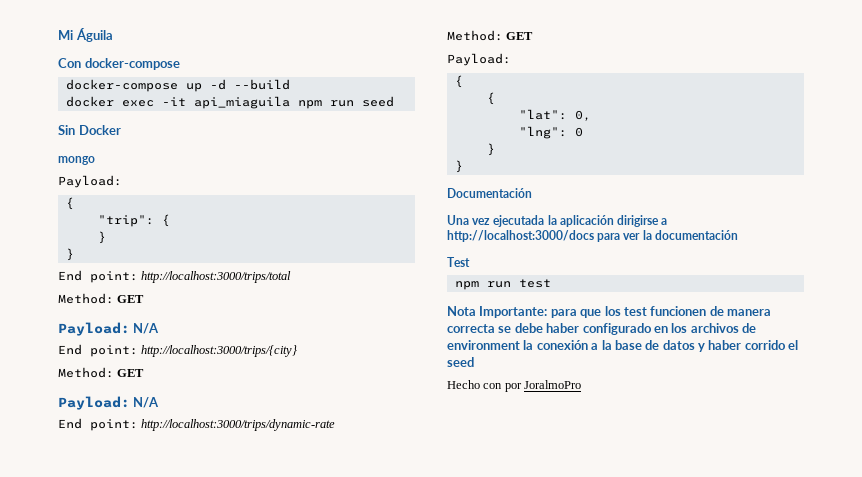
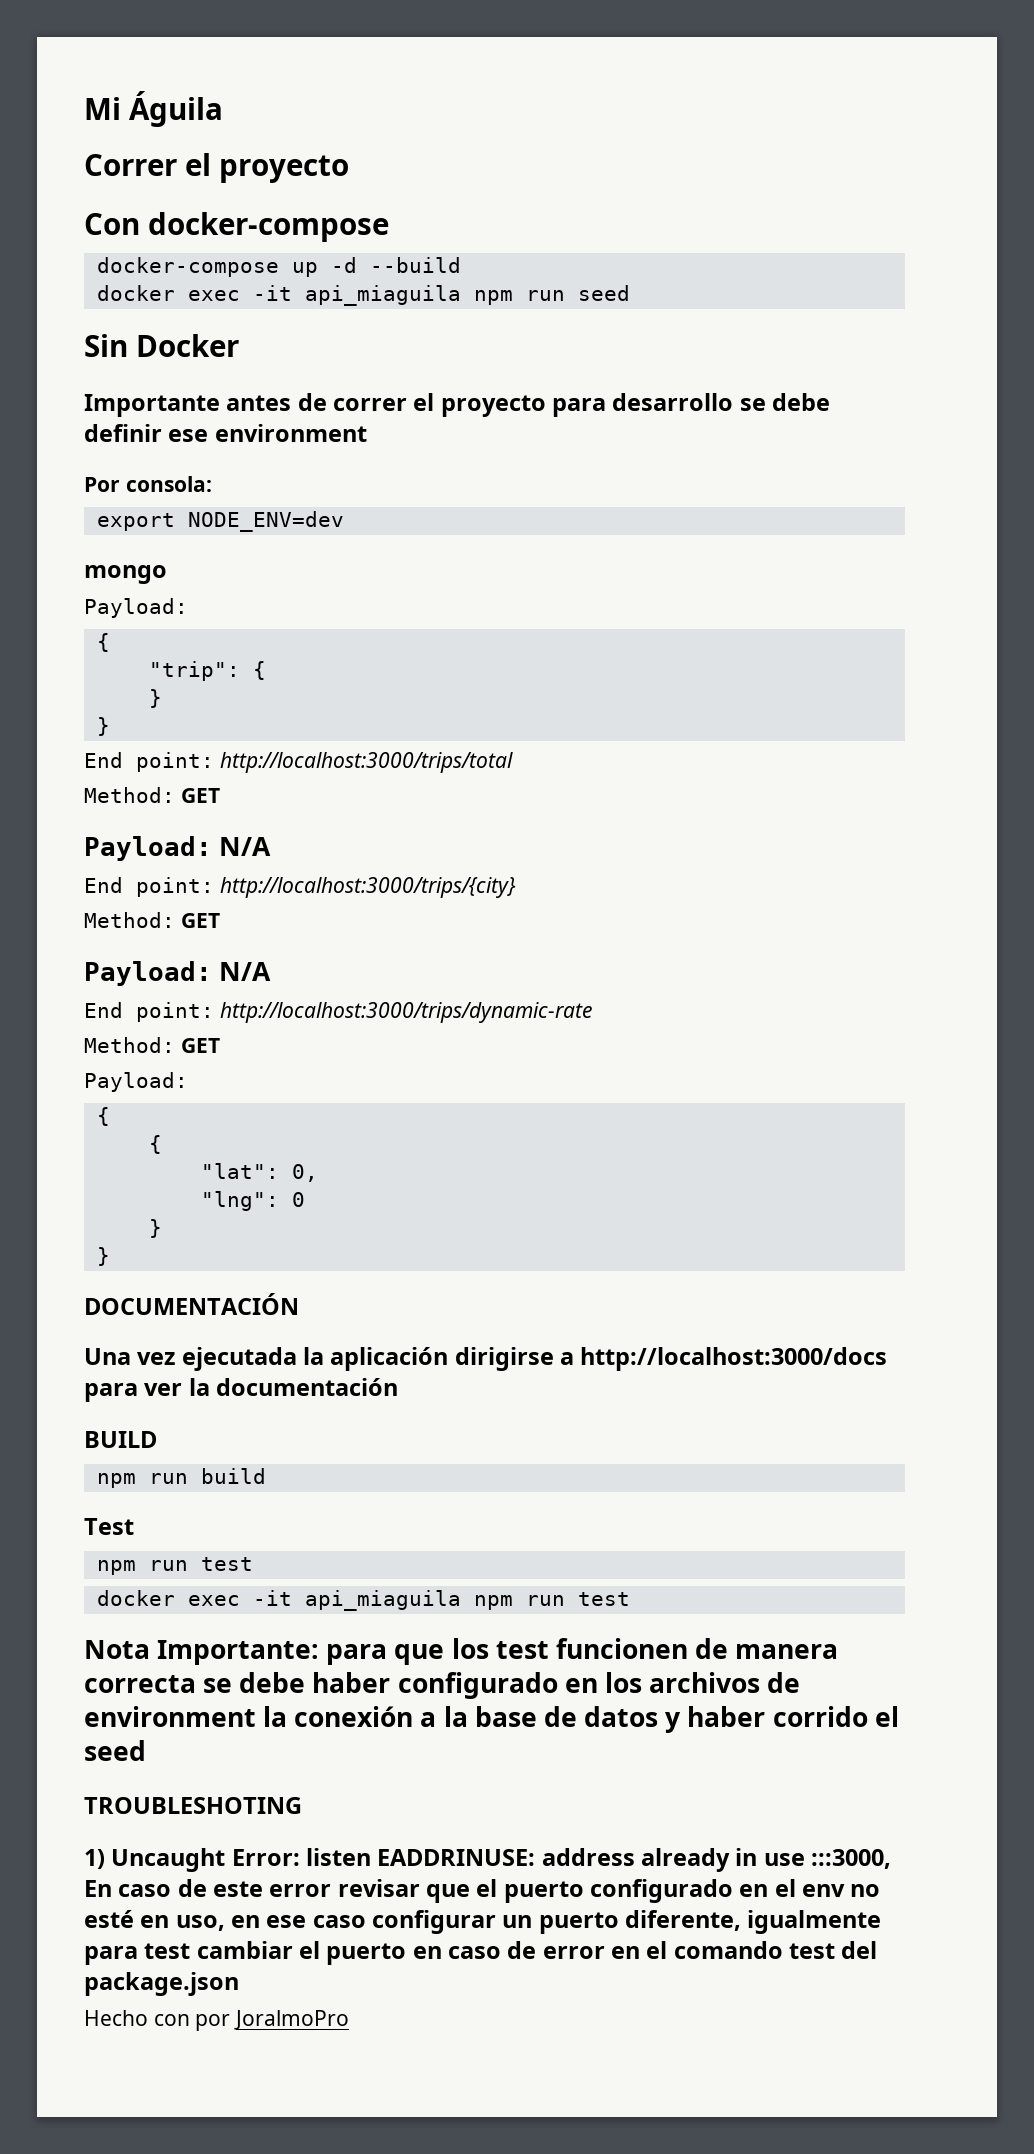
+ Correr el proyecto
+ Importante antes de correr el proyecto para desarrollo se debe definir ese environment
+ Por consola:
+ export NODE_ENV=dev
- Documentación
+ DOCUMENTACIÓN
+ BUILD
+ npm run build
+ docker exec -it api_miaguila npm run test
+ TROUBLESHOTING
+ 1) Uncaught Error: listen EADDRINUSE: address already in use :::3000, En caso de este error revisar que el puerto configurado en el env no esté en uso, en ese caso configurar un puerto diferente, igualmente para test cambiar el puerto en caso de error en el comando test del package.json

